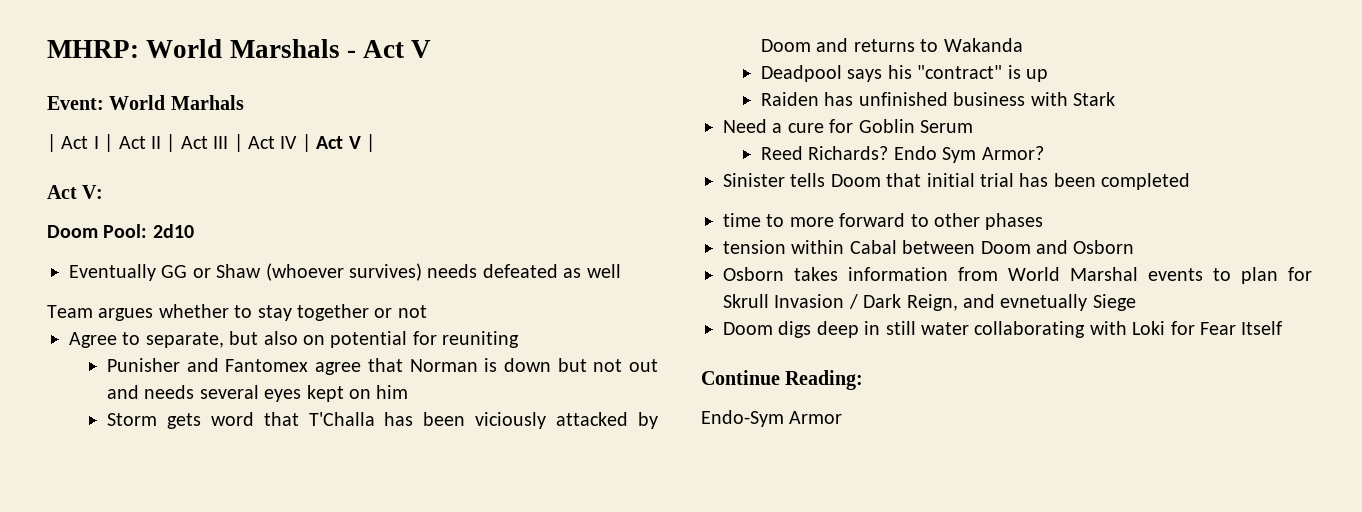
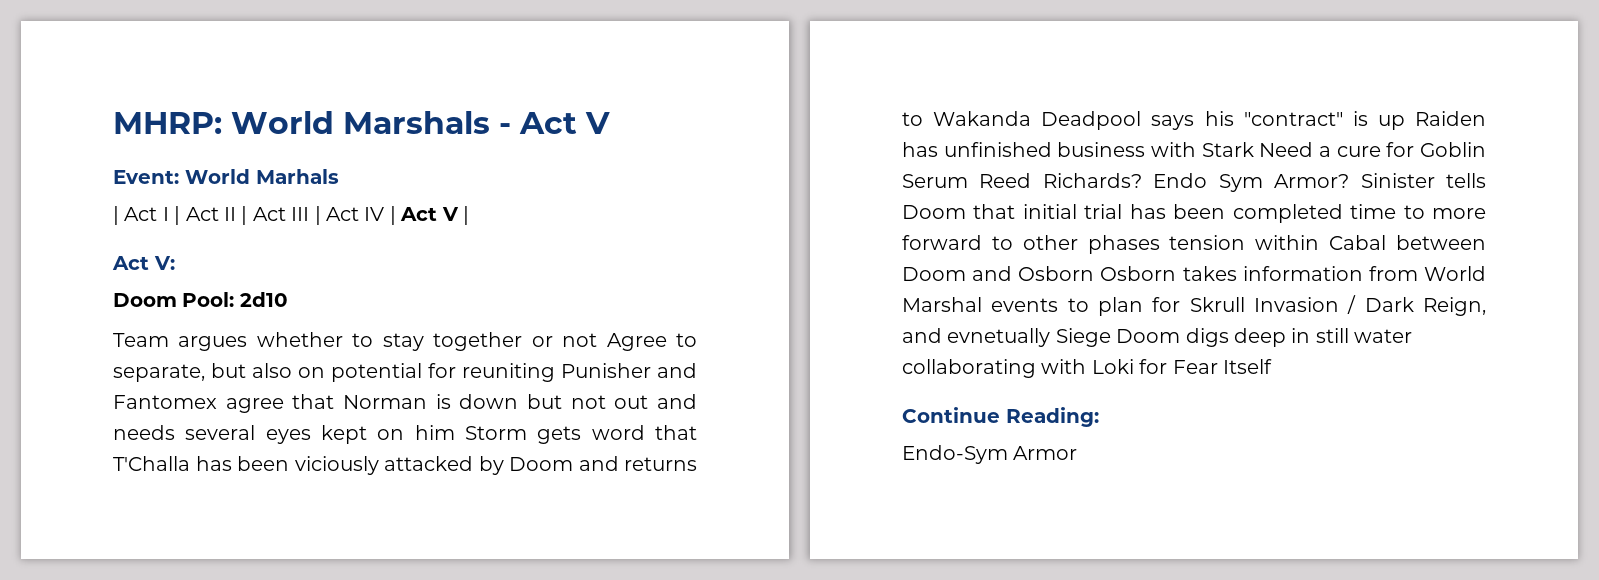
- Eventually GG or Shaw (whoever survives) needs defeated as well
- Team argues whether to stay together or not
- Agree to separate, but also on potential for reuniting
- Punisher and Fantomex agree that Norman is down but not out and needs several eyes kept on him
- Storm gets word that T'Challa has been viciously attacked by Doom and returns to Wakanda
- Deadpool says his "contract" is up
- Raiden has unfinished business with Stark
- Need a cure for Goblin Serum
- Reed Richards?
+ Team argues whether to stay together or not Agree to separate, but also on potential for reuniting Punisher and Fantomex agree that Norman is down but not out and needs several eyes kept on him Storm gets word that T'Challa has been viciously attacked by Doom and returns to Wakanda Deadpool says his "contract" is up Raiden has unfinished business with Stark Need a cure for Goblin Serum Reed Richards?
- Endo Sym Armor?
- Sinister tells Doom that initial trial has been completed
- time to more forward to other phases
- tension within Cabal between Doom and Osborn
- Osborn takes information from World Marshal events to plan for Skrull Invasion / Dark Reign, and evnetually Siege
- Doom digs deep in still water collaborating with Loki for Fear Itself
+ Endo Sym Armor? Sinister tells Doom that initial trial has been completed time to more forward to other phases tension within Cabal between Doom and Osborn Osborn takes information from World Marshal events to plan for Skrull Invasion / Dark Reign, and evnetually Siege Doom digs deep in still water collaborating with Loki for Fear Itself

